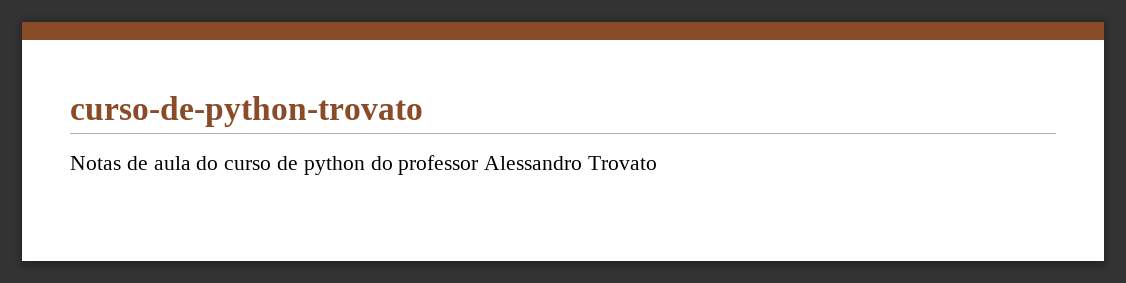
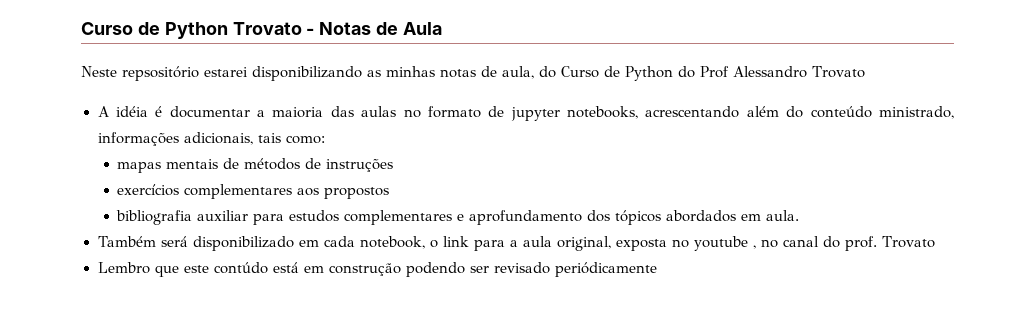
- curso-de-python-trovato
- Notas de aula do curso de python do professor Alessandro Trovato
+ Curso de Python Trovato - Notas de Aula
+ Neste repsositório estarei disponibilizando as minhas notas de aula, do Curso de Python do Prof Alessandro Trovato
+ A idéia é documentar a maioria das aulas no formato de jupyter notebooks, acrescentando além do conteúdo ministrado, informações adicionais, tais como:
+ mapas mentais de métodos de instruções
+ exercícios complementares aos propostos
+ bibliografia auxiliar para estudos complementares e aprofundamento dos tópicos abordados em aula.
+ Também será disponibilizado em cada notebook, o link para a aula original, exposta no youtube , no canal do prof. Trovato
+ Lembro que este contúdo está em construção podendo ser revisado periódicamente

